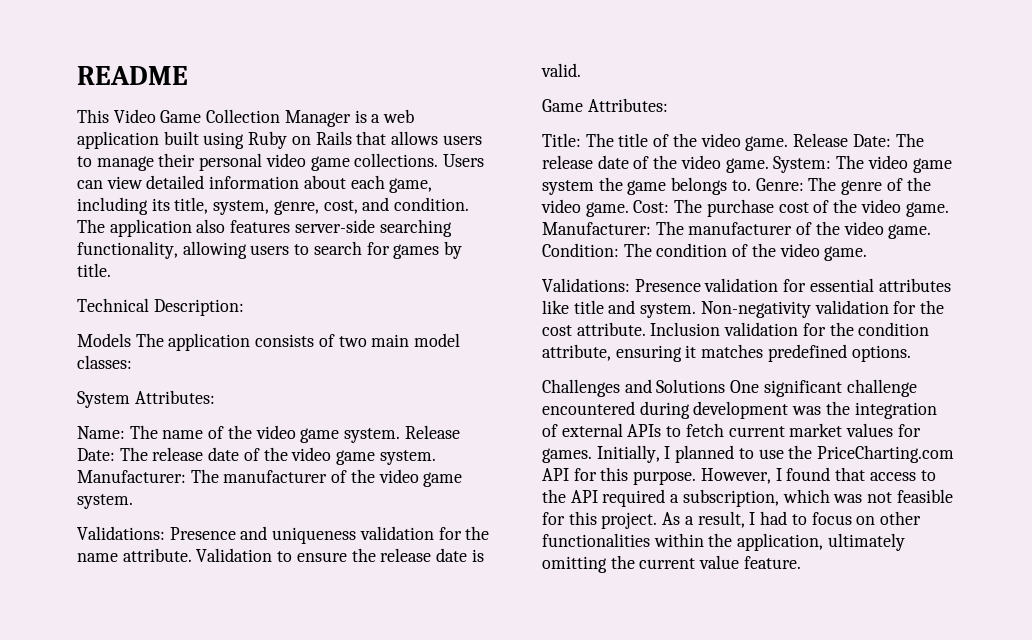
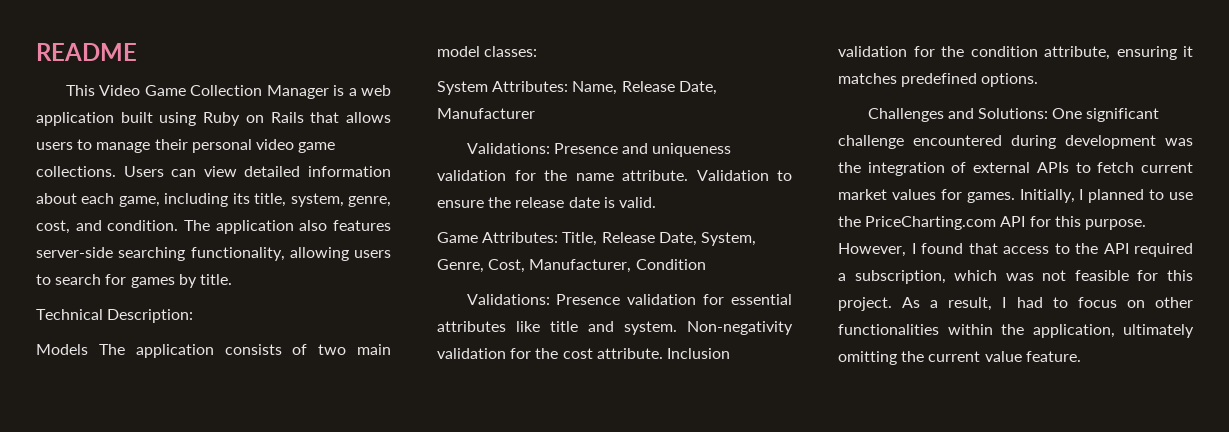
- System Attributes:
- Name: The name of the video game system. Release Date: The release date of the video game system. Manufacturer: The manufacturer of the video game system.
+ System Attributes: Name, Release Date, Manufacturer
- Game Attributes:
- Title: The title of the video game. Release Date: The release date of the video game. System: The video game system the game belongs to. Genre: The genre of the video game. Cost: The purchase cost of the video game. Manufacturer: The manufacturer of the video game. Condition: The condition of the video game.
+ Game Attributes: Title, Release Date, System, Genre, Cost, Manufacturer, Condition
- Challenges and Solutions One significant challenge encountered during development was the integration of external APIs to fetch current market values for games.
+ Challenges and Solutions: One significant challenge encountered during development was the integration of external APIs to fetch current market values for games.

